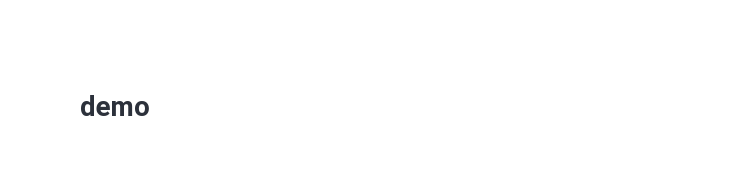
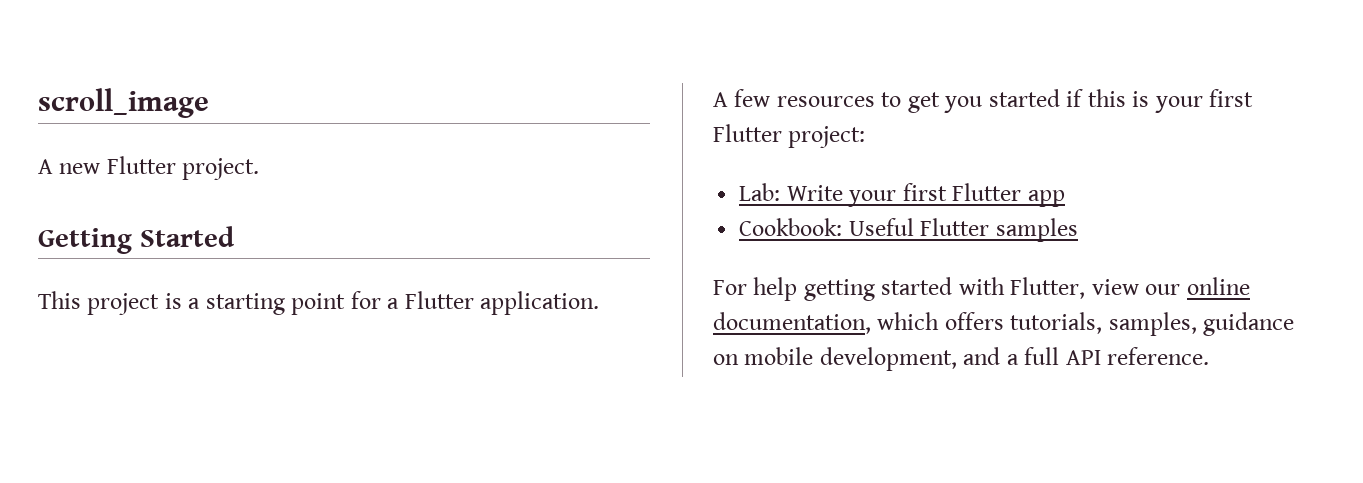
- demo
+ scroll_image
+ A new Flutter project.
+ Getting Started
+ This project is a starting point for a Flutter application.
+ A few resources to get you started if this is your first Flutter project:
+ Lab: Write your first Flutter app
+ Cookbook: Useful Flutter samples
+ For help getting started with Flutter, view our online documentation, which offers tutorials, samples, guidance on mobile development, and a full API reference.

